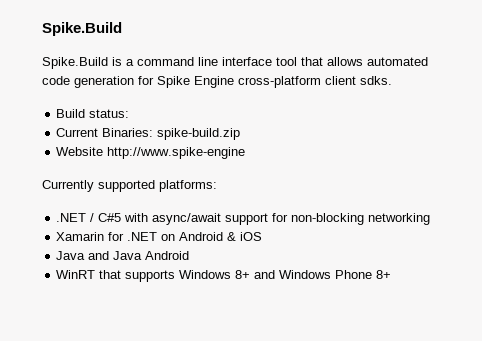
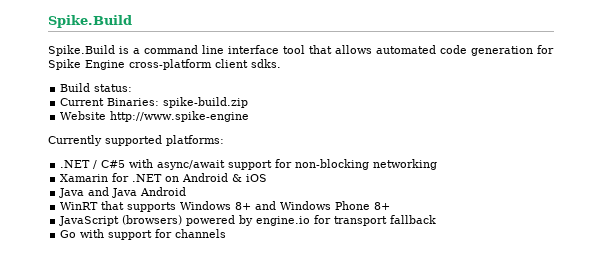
+ JavaScript (browsers) powered by engine.io for transport fallback
+ Go with support for channels

